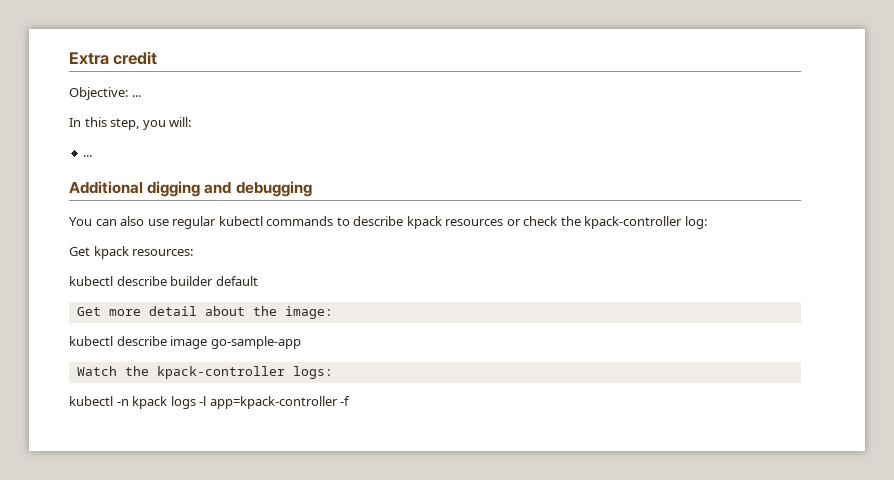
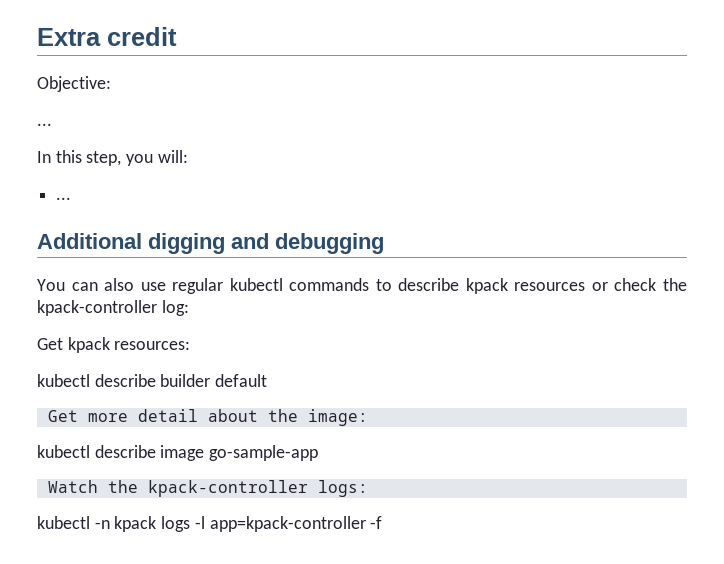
- Objective: ...
+ Objective:
+ ...

